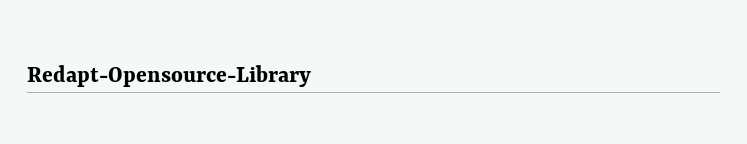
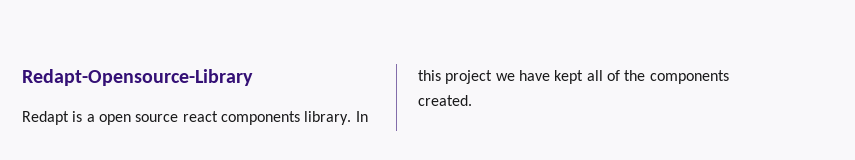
+ Redapt is a open source react components library. In this project we have kept all of the components created.

